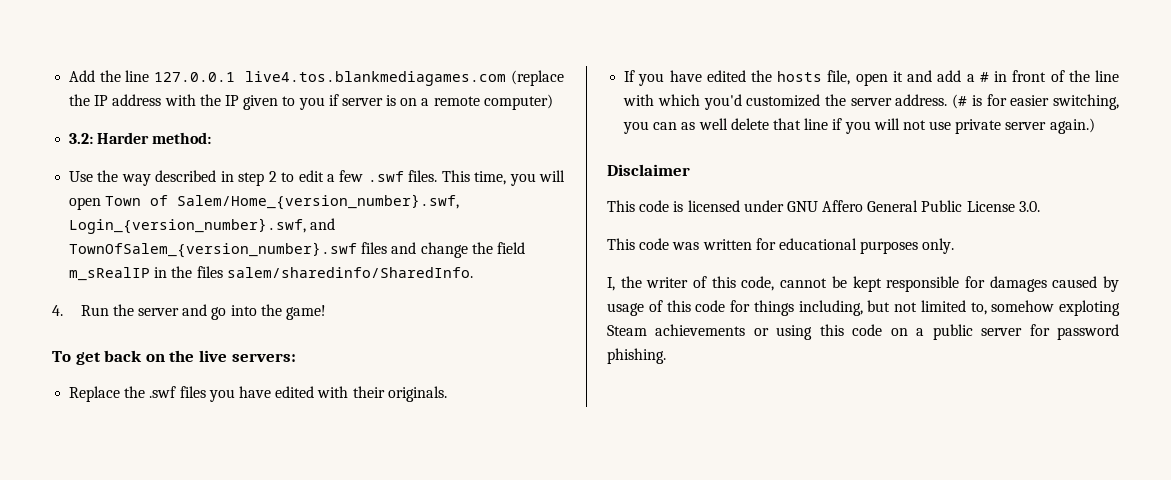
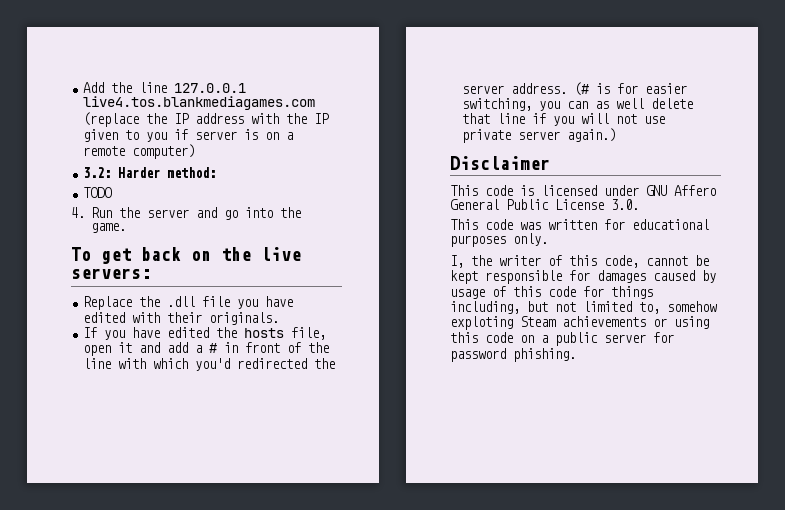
- Use the way described in step 2 to edit a few .swf files. This time, you will open Town of Salem/Home_{version_number}.swf, Login_{version_number}.swf, and TownOfSalem_{version_number}.swf files and change the field m_sRealIP in the files salem/sharedinfo/SharedInfo.
+ TODO
- 4. Run the server and go into the game!
+ 4. Run the server and go into the game.
- Replace the .swf files you have edited with their originals.
+ Replace the .dll file you have edited with their originals.
- If you have edited the hosts file, open it and add a # in front of the line with which you'd customized the server address.
+ If you have edited the hosts file, open it and add a # in front of the line with which you'd redirected the server address.

